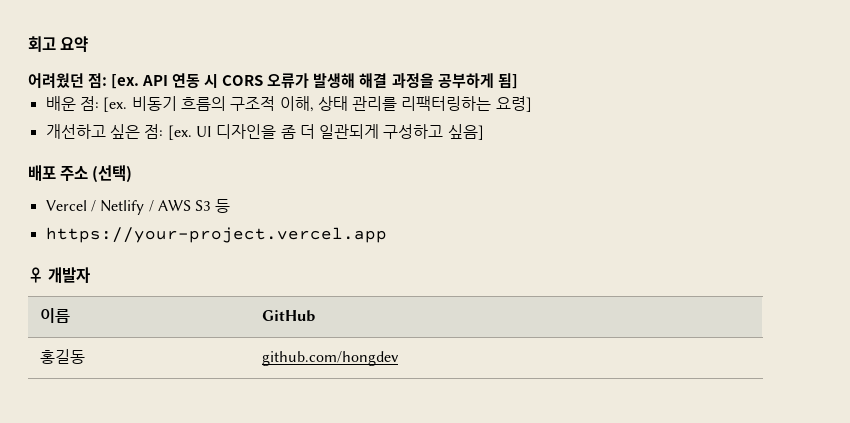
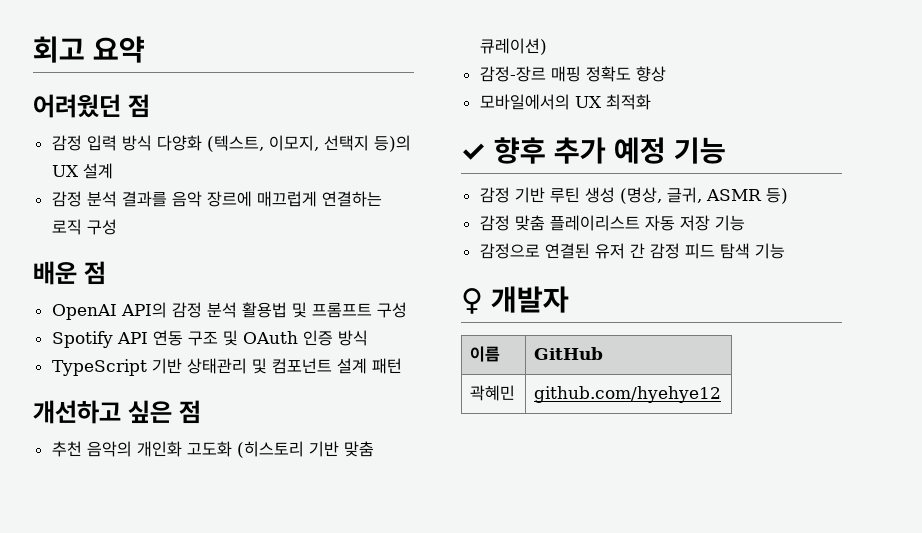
- 어려웠던 점: [ex. API 연동 시 CORS 오류가 발생해 해결 과정을 공부하게 됨]
- 배운 점: [ex. 비동기 흐름의 구조적 이해, 상태 관리를 리팩터링하는 요령]
- 개선하고 싶은 점: [ex. UI 디자인을 좀 더 일관되게 구성하고 싶음]
- 배포 주소 (선택)
- Vercel / Netlify / AWS S3 등
- https://your-project.vercel.app
+ 어려웠던 점
+ 감정 입력 방식 다양화 (텍스트, 이모지, 선택지 등)의 UX 설계
+ 감정 분석 결과를 음악 장르에 매끄럽게 연결하는 로직 구성
+ 배운 점
+ OpenAI API의 감정 분석 활용법 및 프롬프트 구성
+ Spotify API 연동 구조 및 OAuth 인증 방식
+ TypeScript 기반 상태관리 및 컴포넌트 설계 패턴
+ 개선하고 싶은 점
+ 추천 음악의 개인화 고도화 (히스토리 기반 맞춤 큐레이션)
+ 감정-장르 매핑 정확도 향상
+ 모바일에서의 UX 최적화
+ ✓ 향후 추가 예정 기능
+ 감정 기반 루틴 생성 (명상, 글귀, ASMR 등)
+ 감정 맞춤 플레이리스트 자동 저장 기능
+ 감정으로 연결된 유저 간 감정 피드 탐색 기능
- 홍길동 | github.com/hongdev
+ 곽혜민 | github.com/hyehye12

